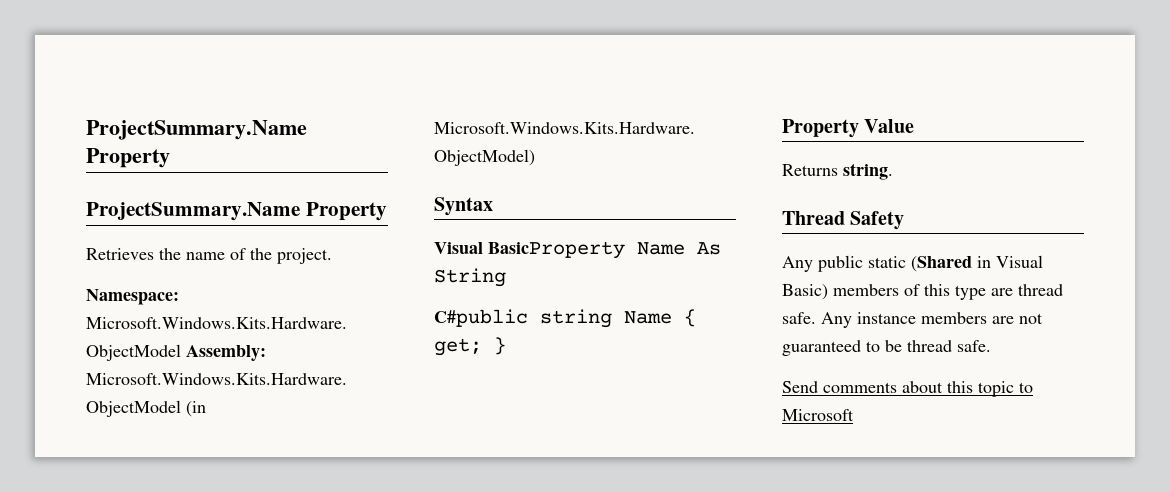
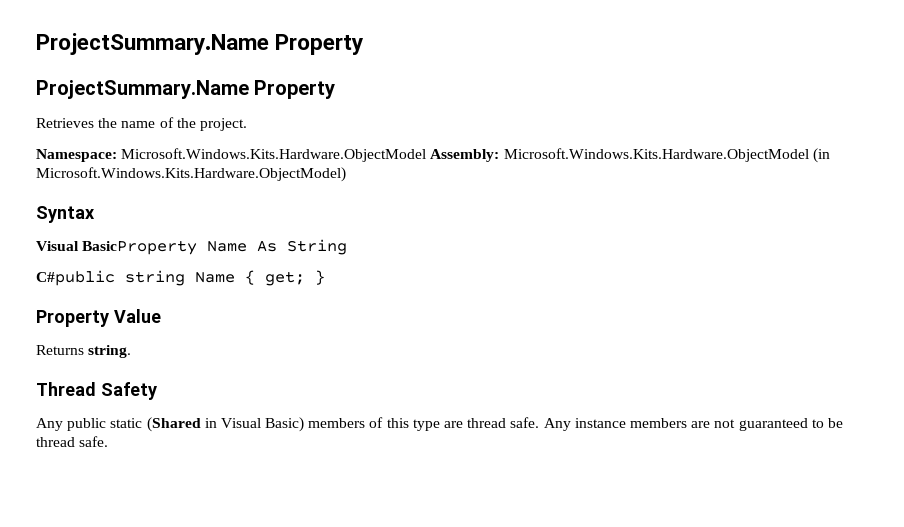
- Send comments about this topic to Microsoft

